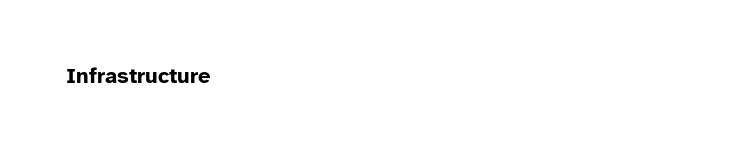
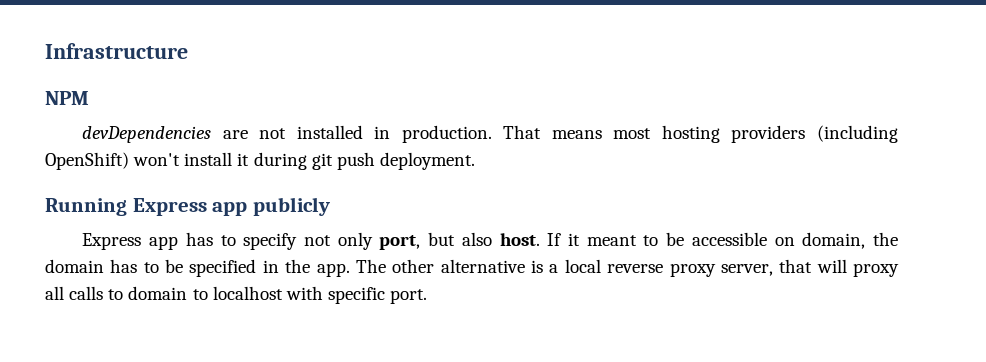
+ NPM
+ devDependencies are not installed in production. That means most hosting providers (including OpenShift) won't install it during git push deployment.
+ Running Express app publicly
+ Express app has to specify not only port, but also host. If it meant to be accessible on domain, the domain has to be specified in the app. The other alternative is a local reverse proxy server, that will proxy all calls to domain to localhost with specific port.

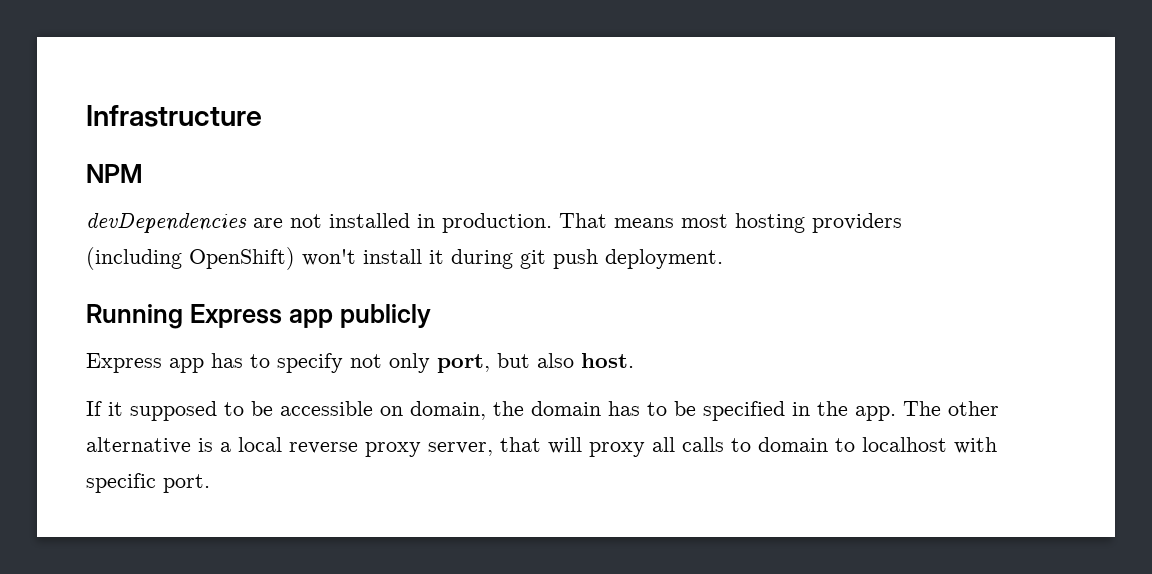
- Express app has to specify not only port, but also host. If it meant to be accessible on domain, the domain has to be specified in the app.
+ Express app has to specify not only port, but also host.
+ If it supposed to be accessible on domain, the domain has to be specified in the app.

